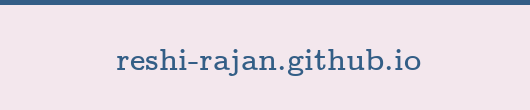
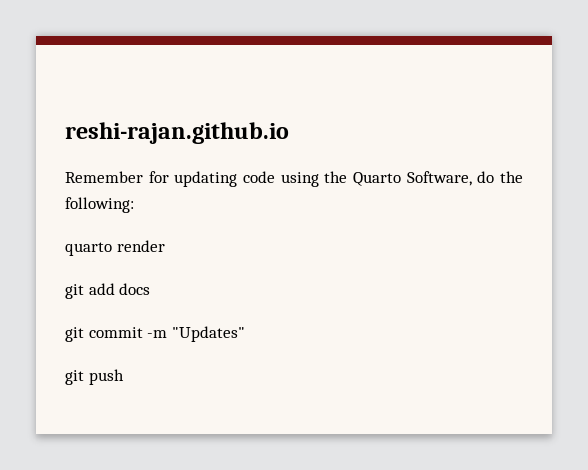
+ Remember for updating code using the Quarto Software, do the following:
+ quarto render
+ git add docs
+ git commit -m "Updates"
+ git push

